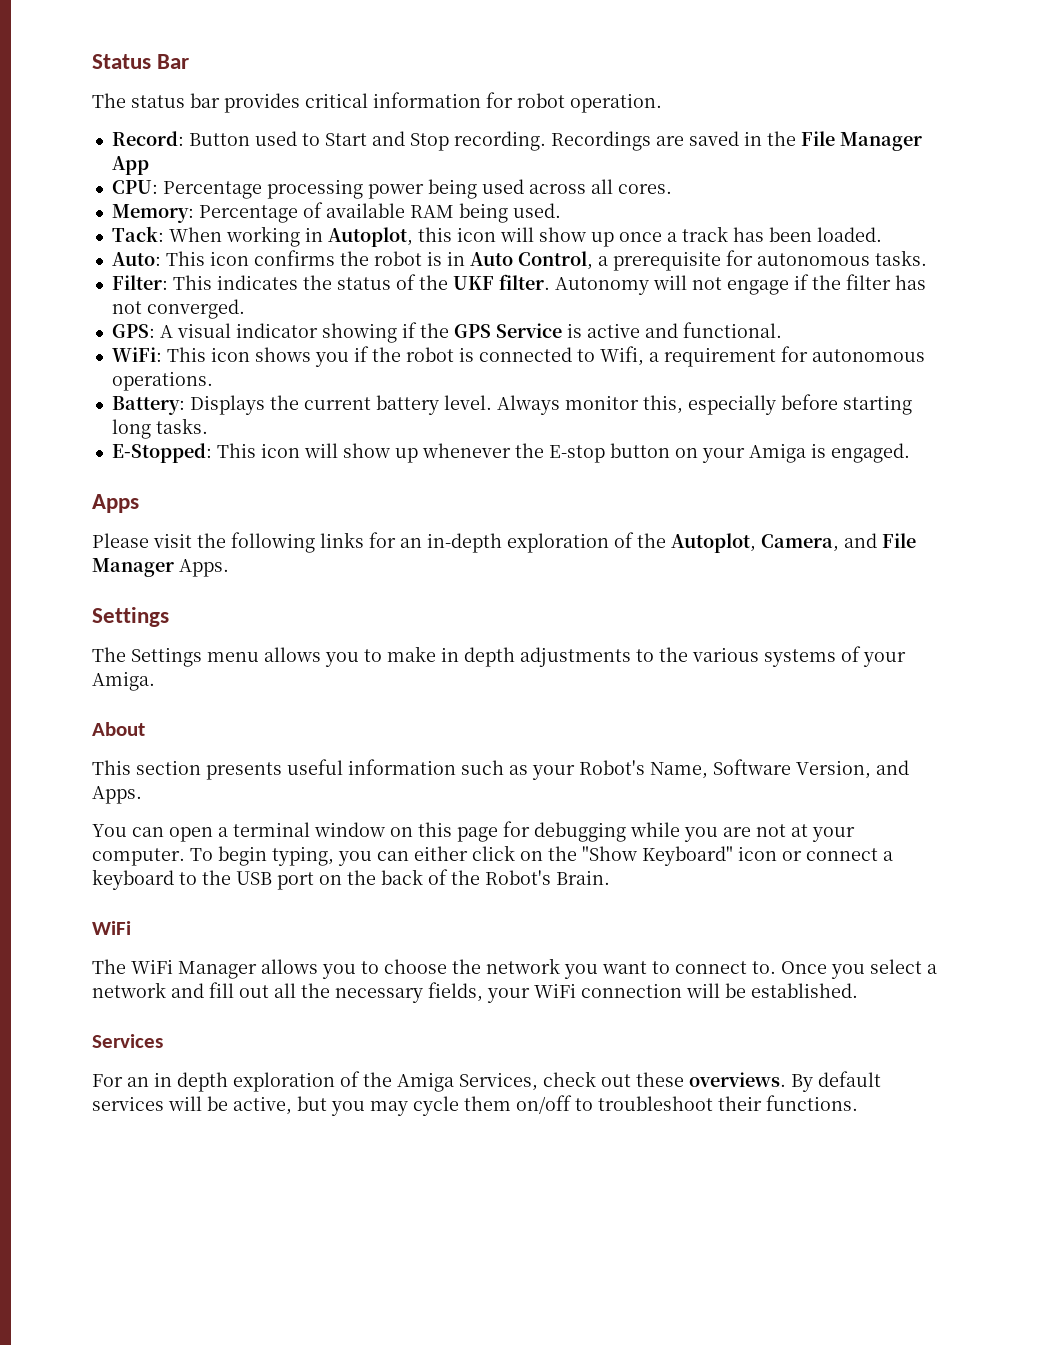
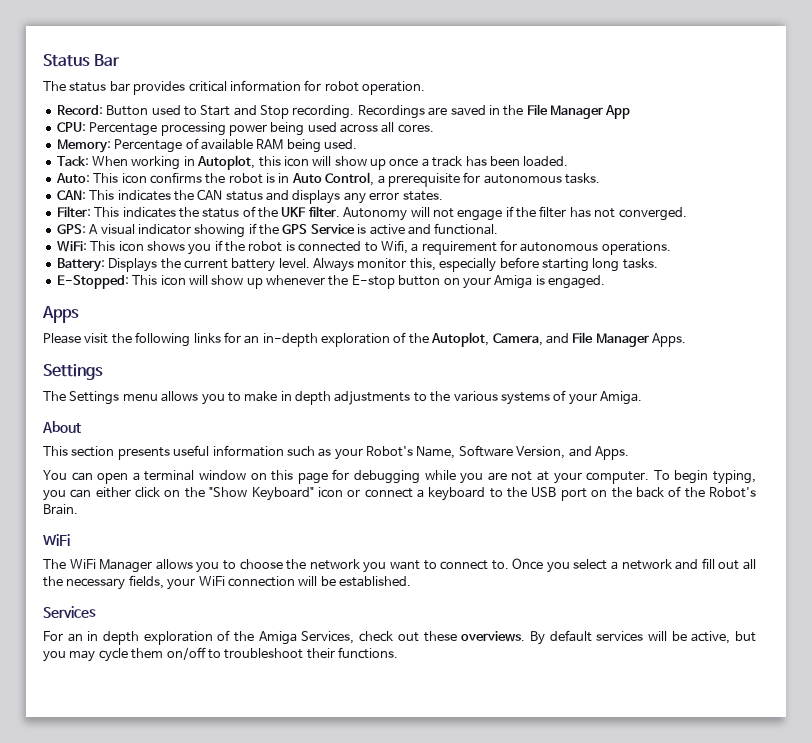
+ CAN: This indicates the CAN status and displays any error states.

